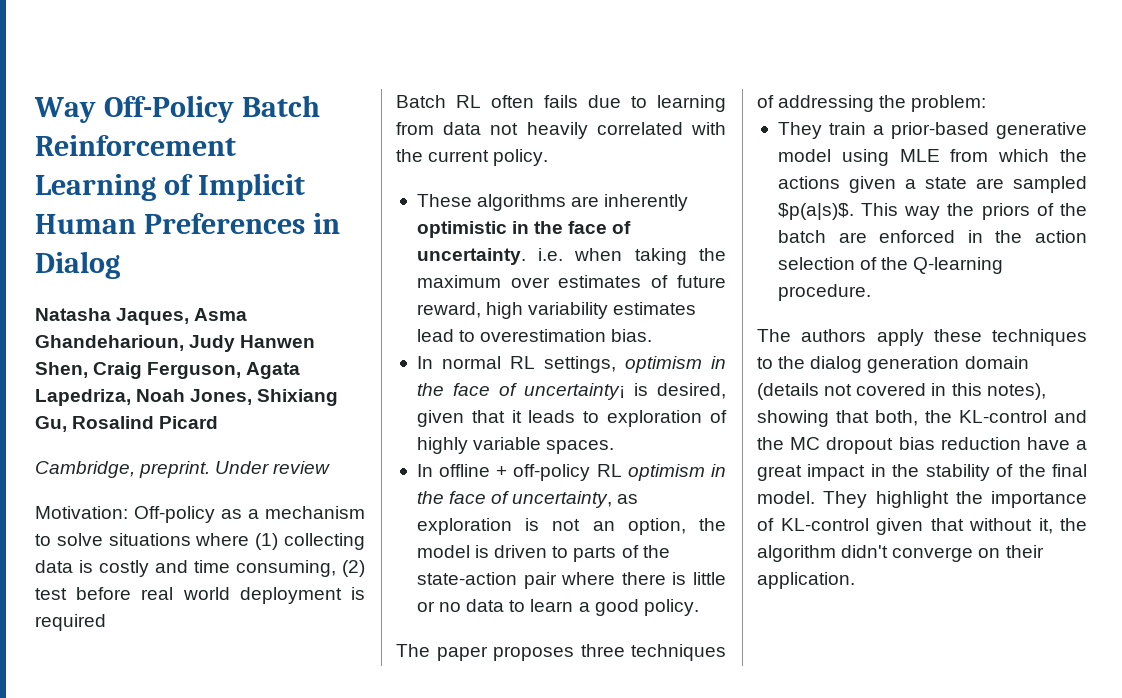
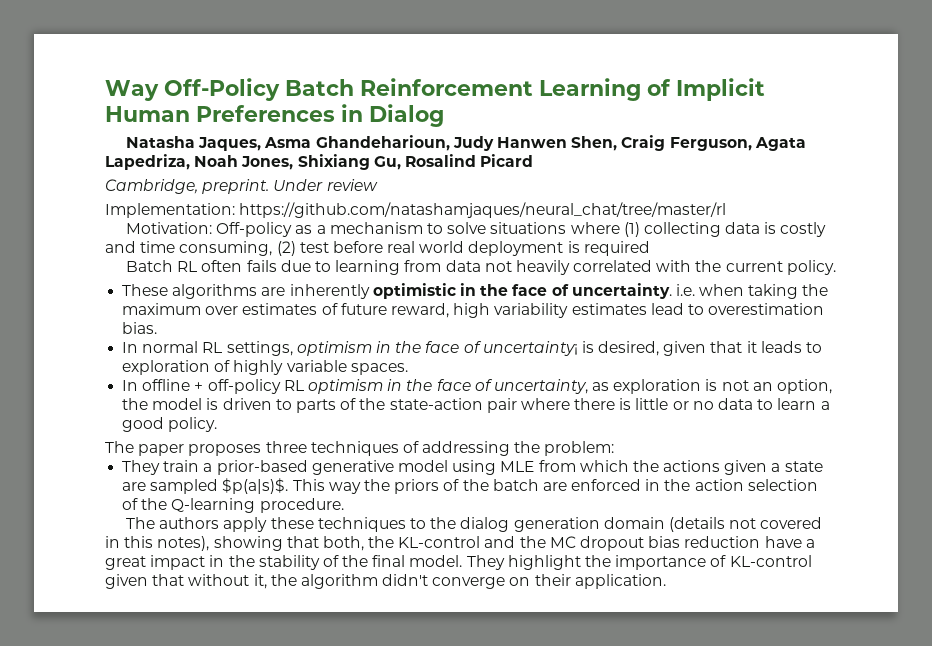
+ Implementation: https://github.com/natashamjaques/neural_chat/tree/master/rl

